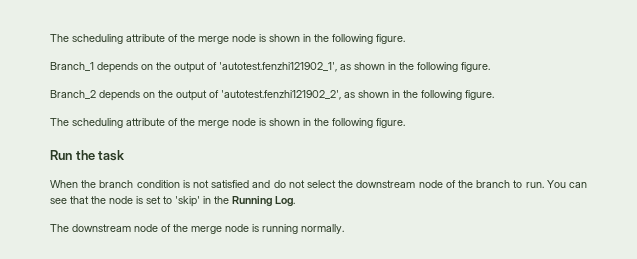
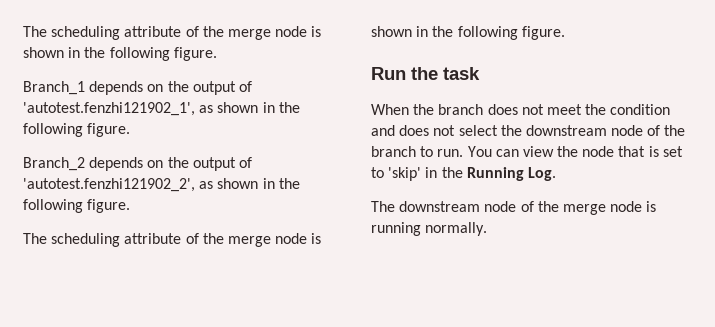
- When the branch condition is not satisfied and do not select the downstream node of the branch to run.
+ When the branch does not meet the condition and does not select the downstream node of the branch to run.
- You can see that the node is set to 'skip' in the Running Log.
+ You can view the node that is set to 'skip' in the Running Log.

